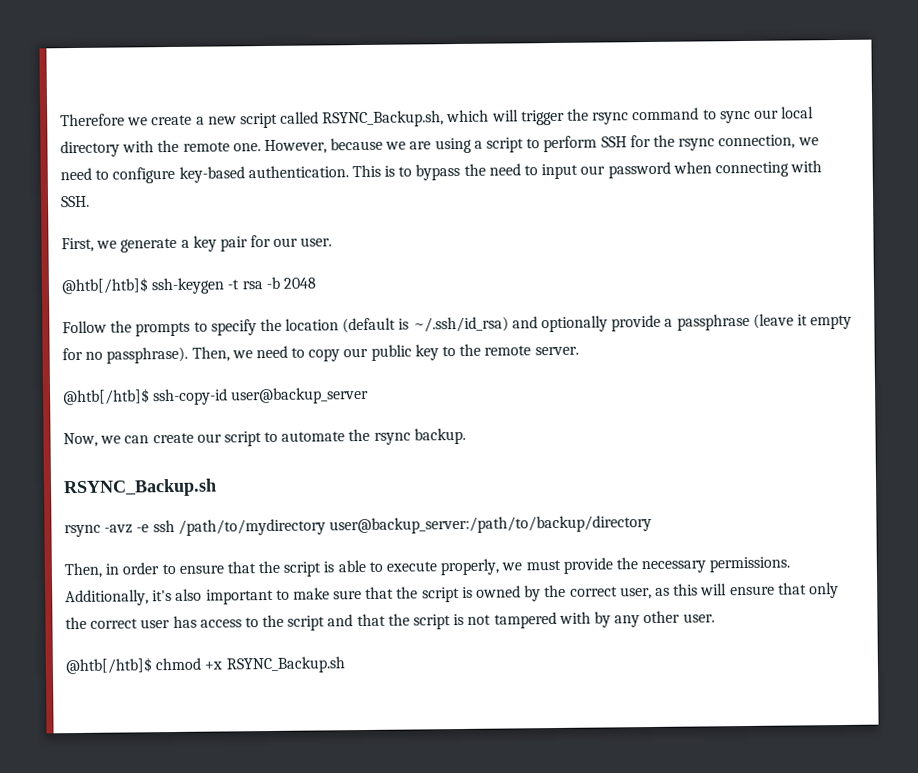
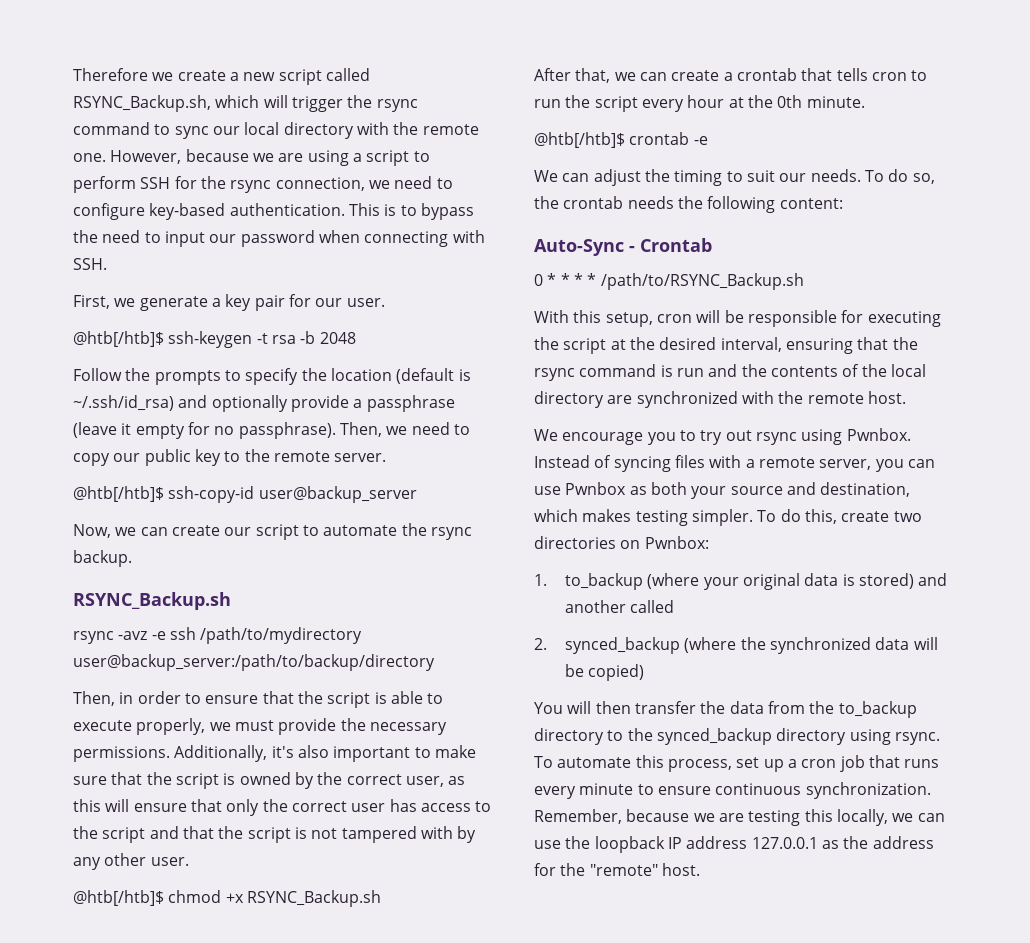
+ After that, we can create a crontab that tells cron to run the script every hour at the 0th minute.
+ @htb[/htb]$ crontab -e
+ We can adjust the timing to suit our needs. To do so, the crontab needs the following content:
+ Auto-Sync - Crontab
+ 0 * * * * /path/to/RSYNC_Backup.sh
+ With this setup, cron will be responsible for executing the script at the desired interval, ensuring that the rsync command is run and the contents of the local directory are synchronized with the remote host.
+ We encourage you to try out rsync using Pwnbox. Instead of syncing files with a remote server, you can use Pwnbox as both your source and destination, which makes testing simpler. To do this, create two directories on Pwnbox:
+ 1. to_backup (where your original data is stored) and another called
+ 2. synced_backup (where the synchronized data will be copied)
+ You will then transfer the data from the to_backup directory to the synced_backup directory using rsync. To automate this process, set up a cron job that runs every minute to ensure continuous synchronization. Remember, because we are testing this locally, we can use the loopback IP address 127.0.0.1 as the address for the "remote" host.

